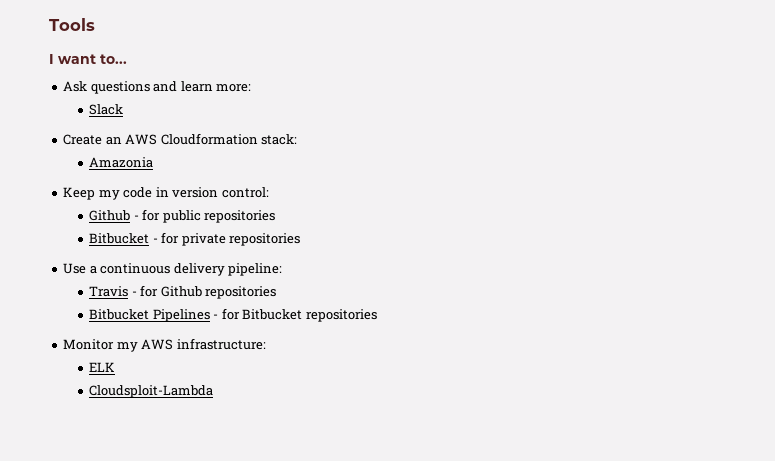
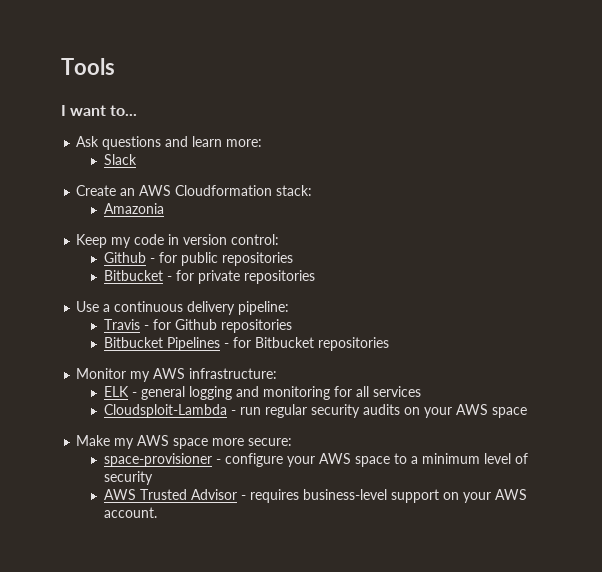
- ELK
- Cloudsploit-Lambda
+ ELK - general logging and monitoring for all services
+ Cloudsploit-Lambda - run regular security audits on your AWS space
+ Make my AWS space more secure:
+ space-provisioner - configure your AWS space to a minimum level of security
+ AWS Trusted Advisor - requires business-level support on your AWS account.

